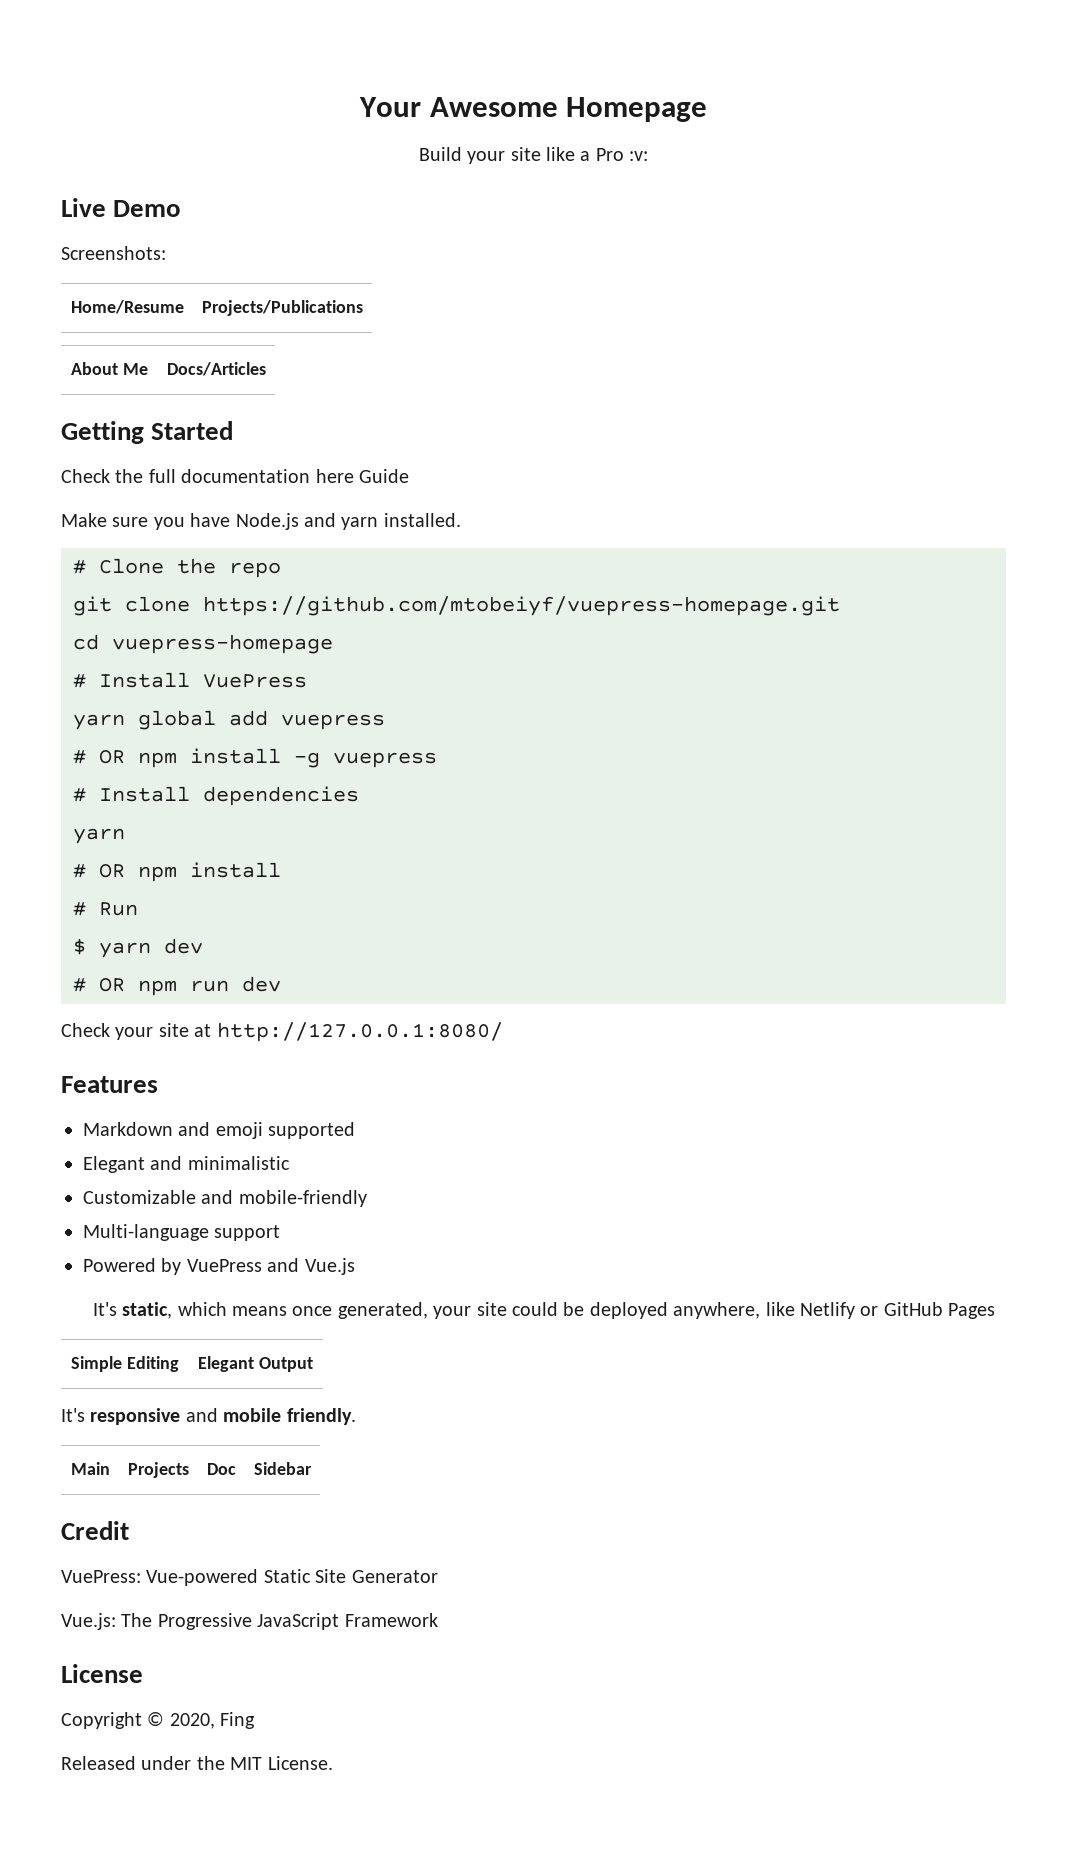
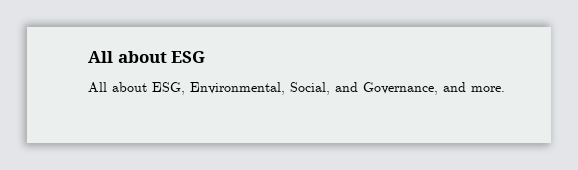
- Your Awesome Homepage
- Build your site like a Pro :v:
- Live Demo
- Screenshots:
- Home/Resume | Projects/Publications
- About Me | Docs/Articles
- Getting Started
- Check the full documentation here Guide
- Make sure you have Node.js and yarn installed.
- # Clone the repo
- git clone https://github.com/mtobeiyf/vuepress-homepage.git
- cd vuepress-homepage
- # Install VuePress
- yarn global add vuepress
- # OR npm install -g vuepress
- # Install dependencies
- yarn
- # OR npm install
- # Run
- $ yarn dev
- # OR npm run dev
- Check your site at http://127.0.0.1:8080/
- Features
- Markdown and emoji supported
- Elegant and minimalistic
- Customizable and mobile-friendly
- Multi-language support
- Powered by VuePress and Vue.js
- It's static, which means once generated, your site could be deployed anywhere, like Netlify or GitHub Pages
- Simple Editing | Elegant Output
- It's responsive and mobile friendly.
- Main | Projects | Doc | Sidebar
- Credit
- VuePress: Vue-powered Static Site Generator
- Vue.js: The Progressive JavaScript Framework
- License
- Copyright © 2020, Fing
- Released under the MIT License.
+ All about ESG
+ All about ESG, Environmental, Social, and Governance, and more.

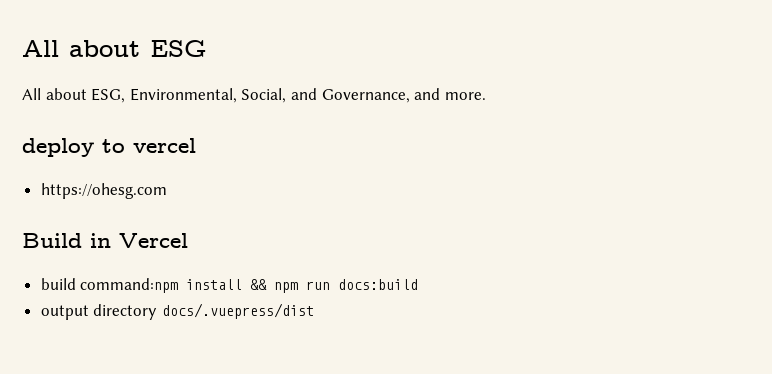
+ deploy to vercel
+ https://ohesg.com
+ Build in Vercel
+ build command:npm install && npm run docs:build
+ output directory docs/.vuepress/dist

